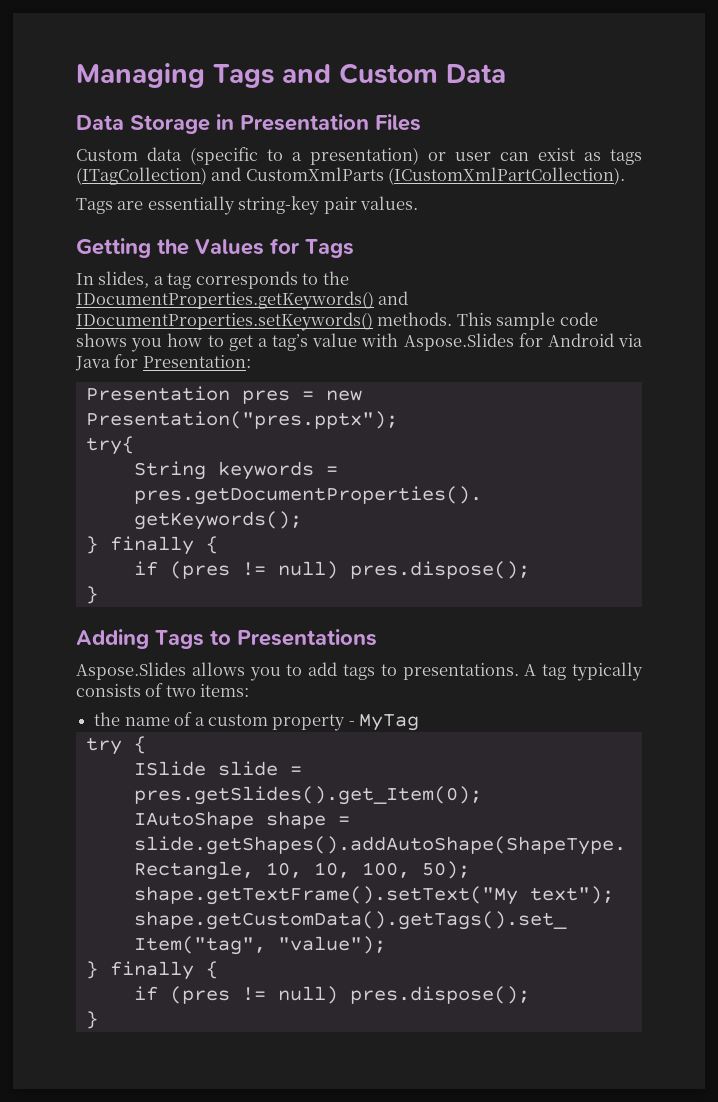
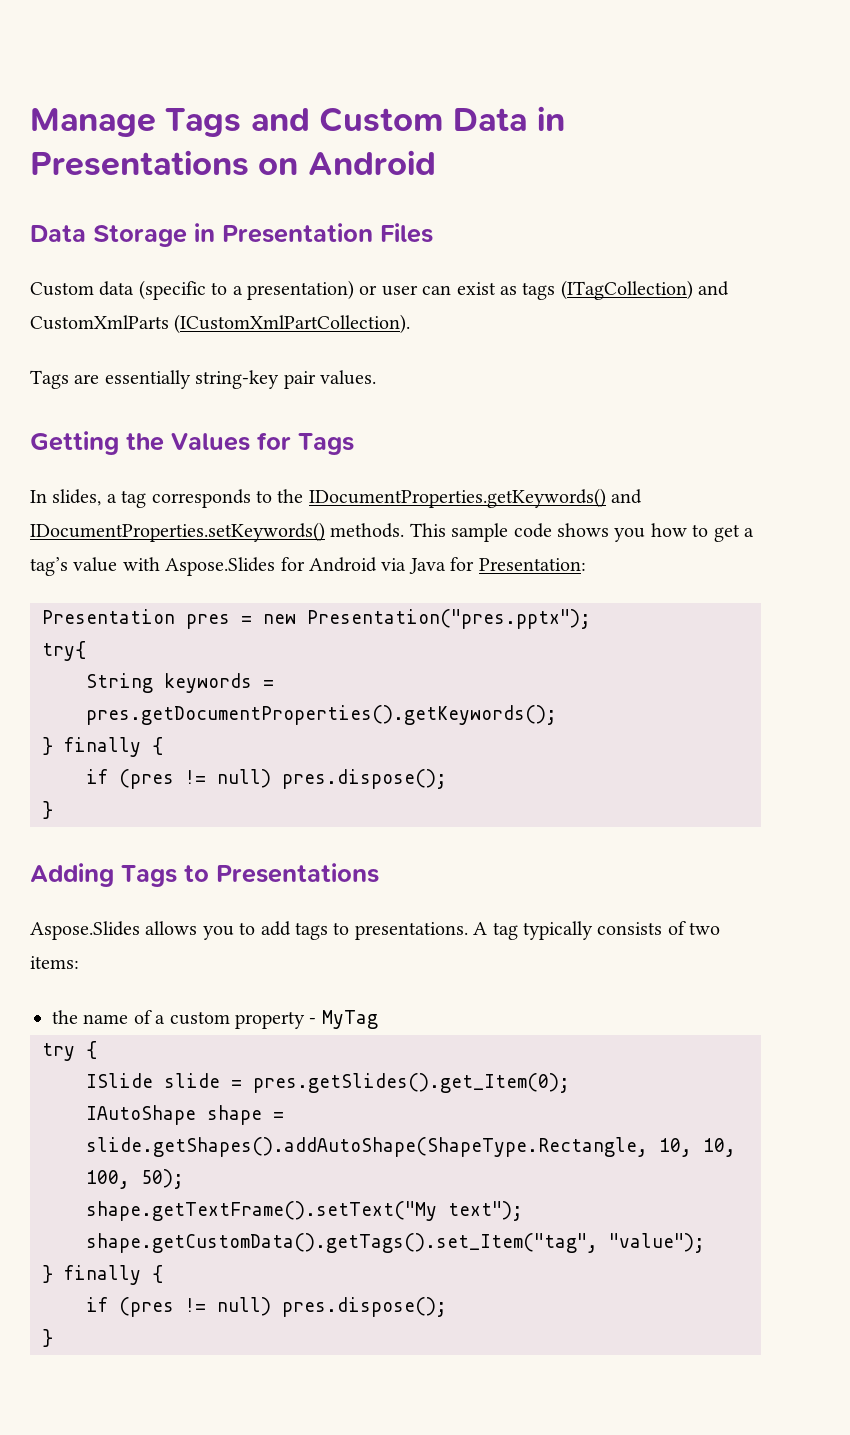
- Managing Tags and Custom Data
+ Manage Tags and Custom Data in Presentations on Android

